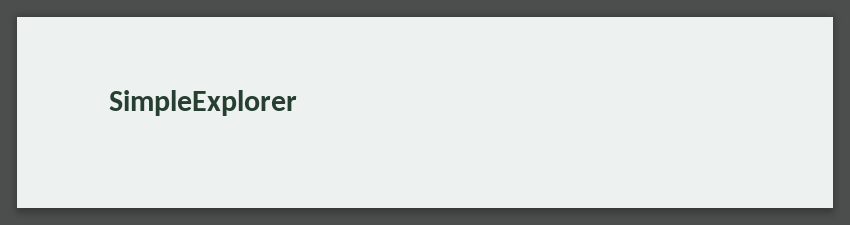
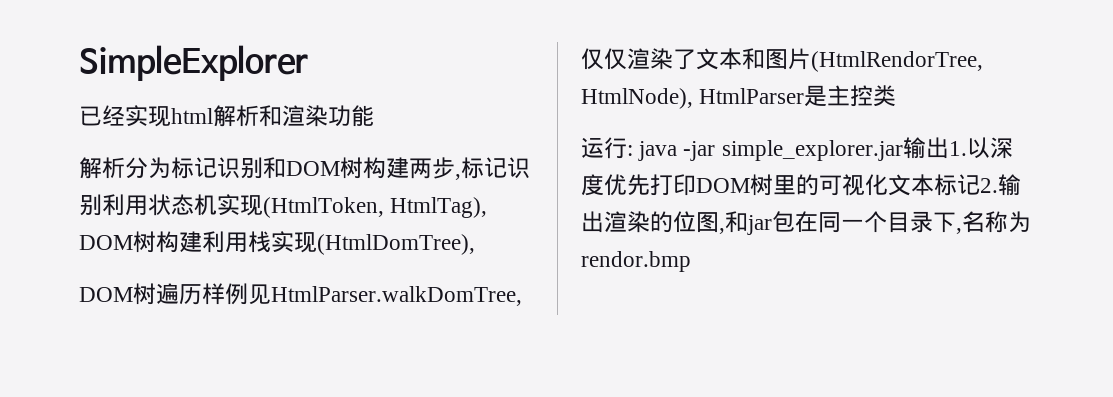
+ 已经实现html解析和渲染功能
+ 解析分为标记识别和DOM树构建两步,标记识别利用状态机实现(HtmlToken, HtmlTag), DOM树构建利用栈实现(HtmlDomTree),
+ DOM树遍历样例见HtmlParser.walkDomTree,仅仅渲染了文本和图片(HtmlRendorTree, HtmlNode), HtmlParser是主控类
+ 运行: java -jar simple_explorer.jar输出1.以深度优先打印DOM树里的可视化文本标记2.输出渲染的位图,和jar包在同一个目录下,名称为rendor.bmp

